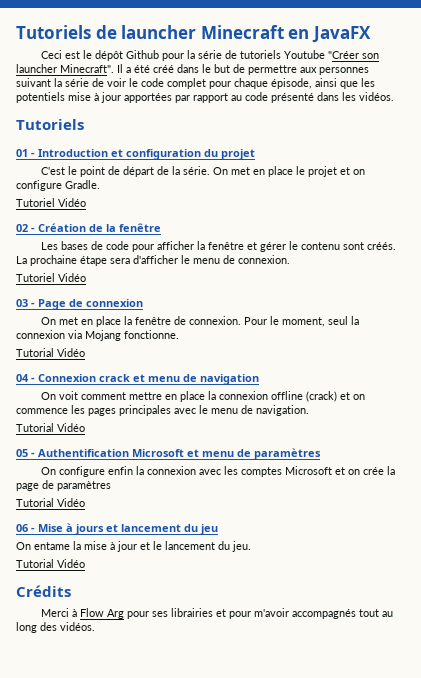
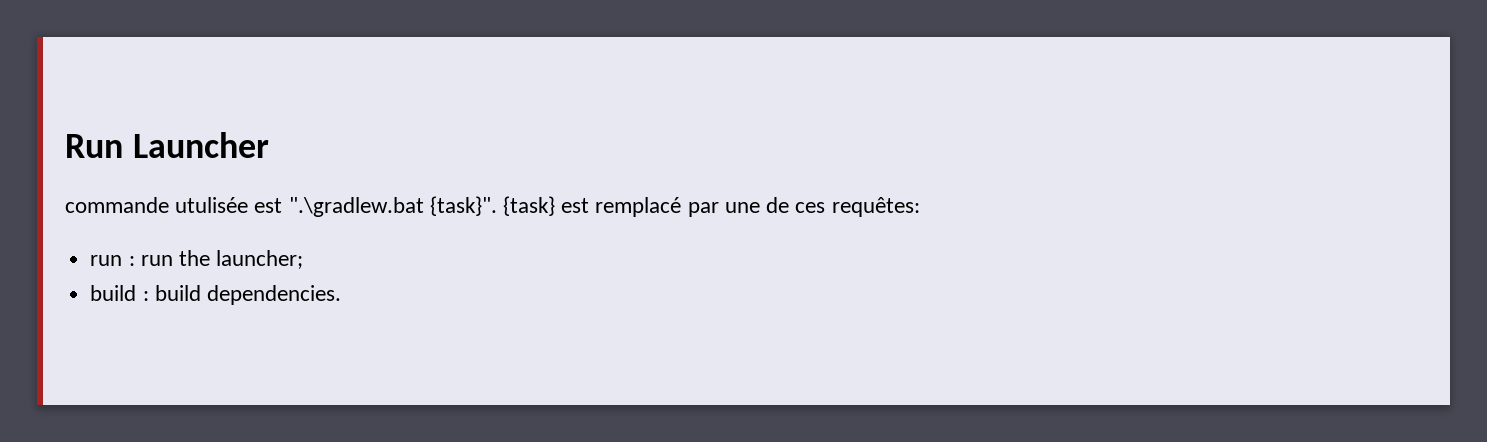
- Tutoriels de launcher Minecraft en JavaFX
- Ceci est le dépôt Github pour la série de tutoriels Youtube "Créer son launcher Minecraft". Il a été créé dans le but de permettre aux personnes suivant la série de voir le code complet pour chaque épisode, ainsi que les potentiels mise à jour apportées par rapport au code présenté dans les vidéos.
- Tutoriels
- 01 - Introduction et configuration du projet
- C'est le point de départ de la série. On met en place le projet et on configure Gradle.
- Tutoriel Vidéo
- 02 - Création de la fenêtre
- Les bases de code pour afficher la fenêtre et gérer le contenu sont créés. La prochaine étape sera d'afficher le menu de connexion.
- Tutoriel Vidéo
- 03 - Page de connexion
- On met en place la fenêtre de connexion. Pour le moment, seul la connexion via Mojang fonctionne.
- Tutorial Vidéo
- 04 - Connexion crack et menu de navigation
- On voit comment mettre en place la connexion offline (crack) et on commence les pages principales avec le menu de navigation.
- Tutorial Vidéo
- 05 - Authentification Microsoft et menu de paramètres
- On configure enfin la connexion avec les comptes Microsoft et on crée la page de paramètres
- Tutorial Vidéo
- 06 - Mise à jours et lancement du jeu
- On entame la mise à jour et le lancement du jeu.
- Tutorial Vidéo
- Crédits
- Merci à Flow Arg pour ses librairies et pour m'avoir accompagnés tout au long des vidéos.
+ Run Launcher
+ commande utulisée est ".\gradlew.bat {task}". {task} est remplacé par une de ces requêtes:
+ run : run the launcher;
+ build : build dependencies.

